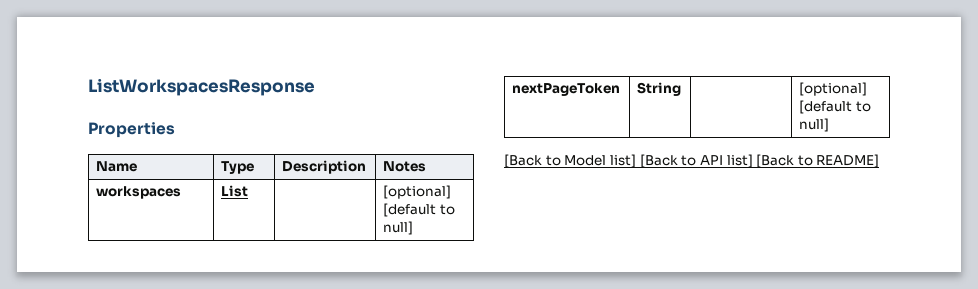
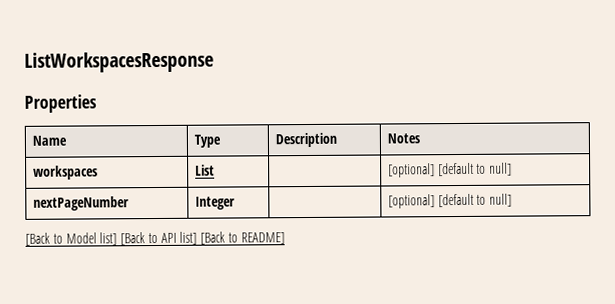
- nextPageToken | String | | [optional] [default to null]
+ nextPageNumber | Integer | | [optional] [default to null]

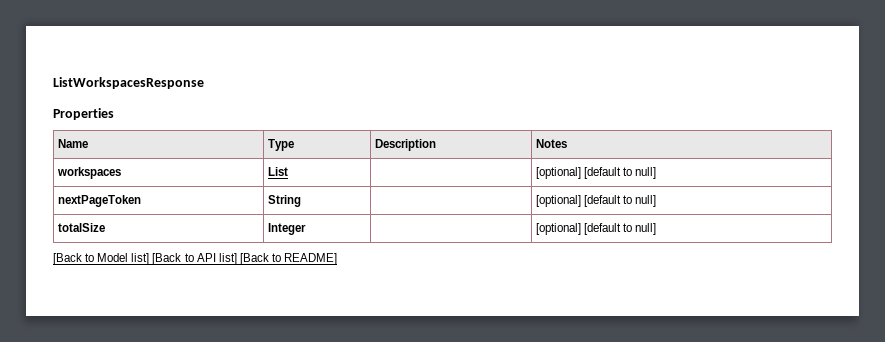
- nextPageNumber | Integer | | [optional] [default to null]
+ nextPageToken | String | | [optional] [default to null]
+ totalSize | Integer | | [optional] [default to null]

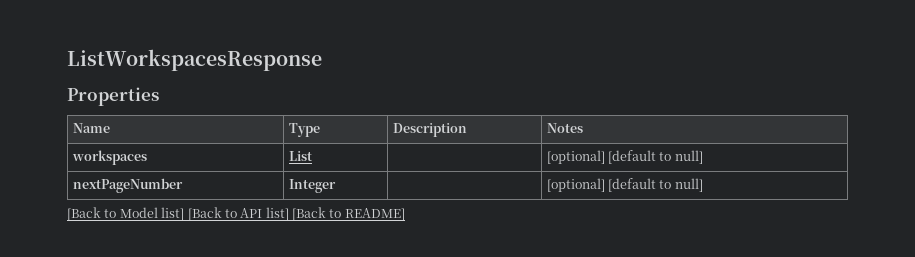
- nextPageToken | String | | [optional] [default to null]
- totalSize | Integer | | [optional] [default to null]
+ nextPageNumber | Integer | | [optional] [default to null]

